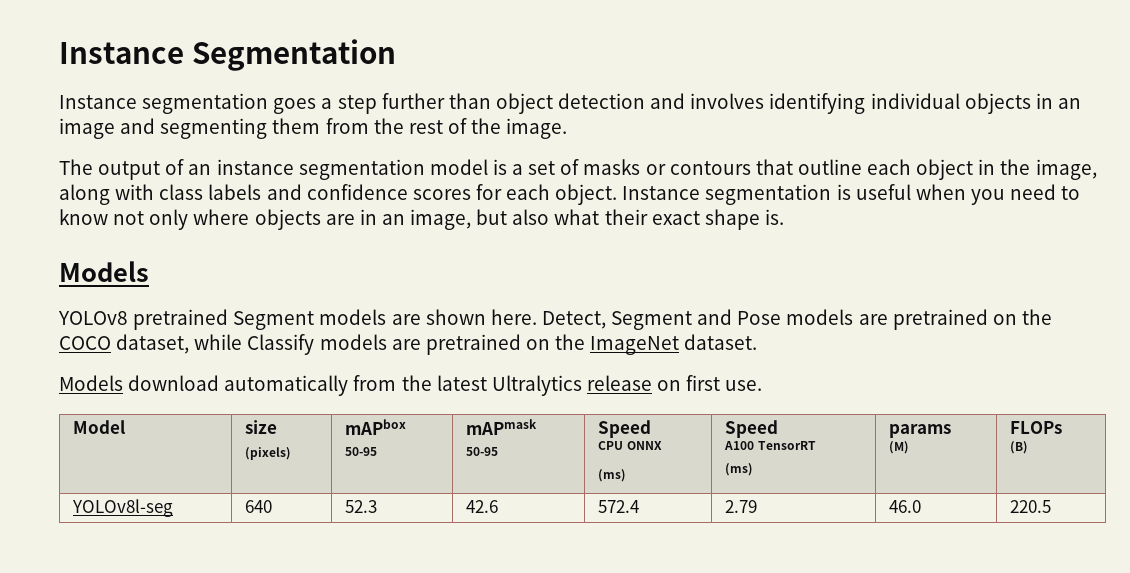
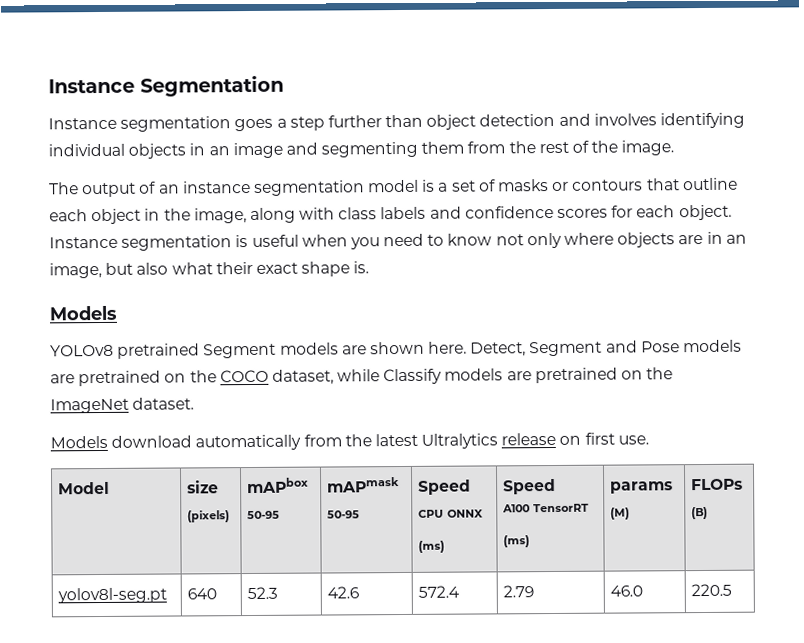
- YOLOv8l-seg | 640 | 52.3 | 42.6 | 572.4 | 2.79 | 46.0 | 220.5
+ yolov8l-seg.pt | 640 | 52.3 | 42.6 | 572.4 | 2.79 | 46.0 | 220.5

